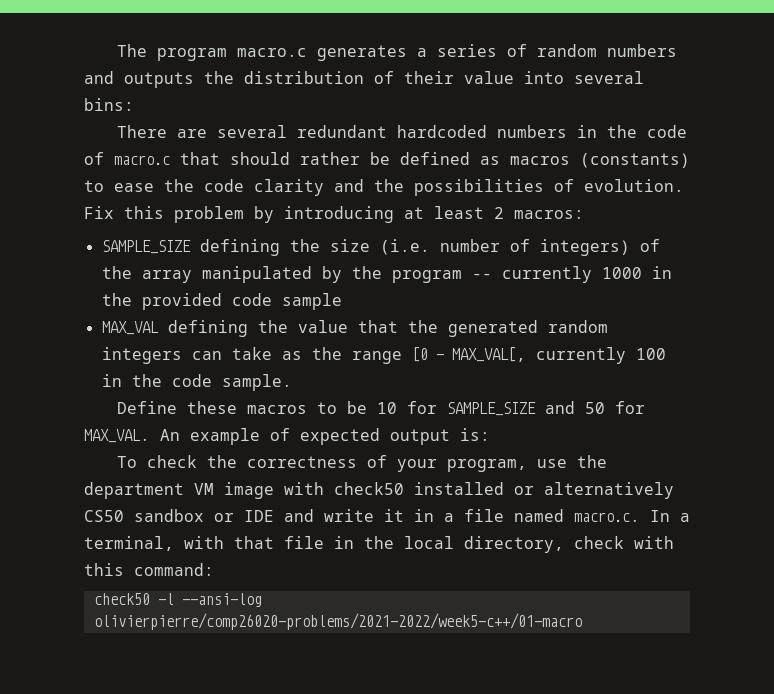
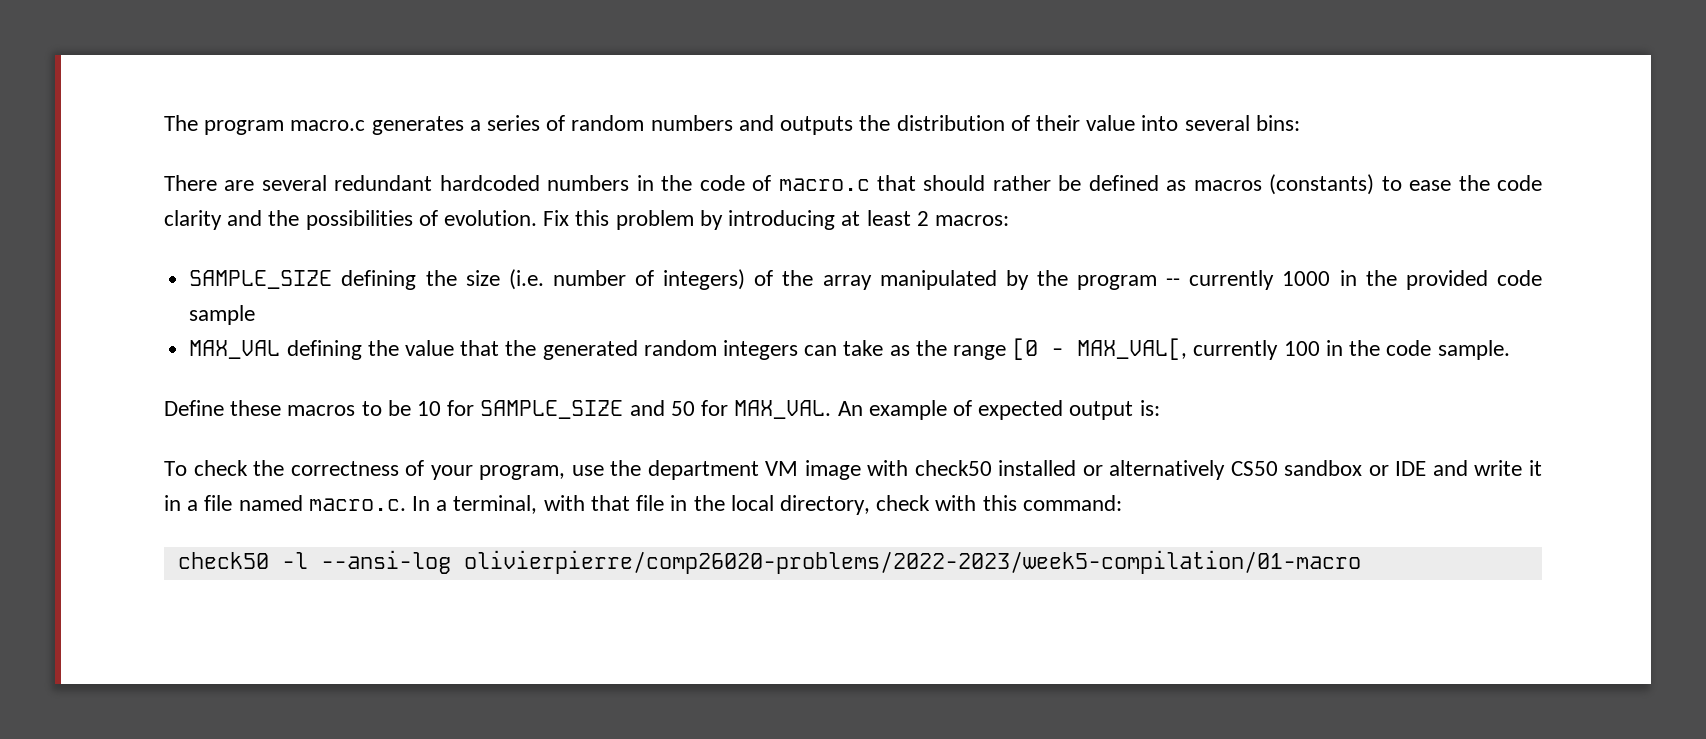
- check50 -l --ansi-log olivierpierre/comp26020-problems/2021-2022/week5-c++/01-macro
+ check50 -l --ansi-log olivierpierre/comp26020-problems/2022-2023/week5-compilation/01-macro

